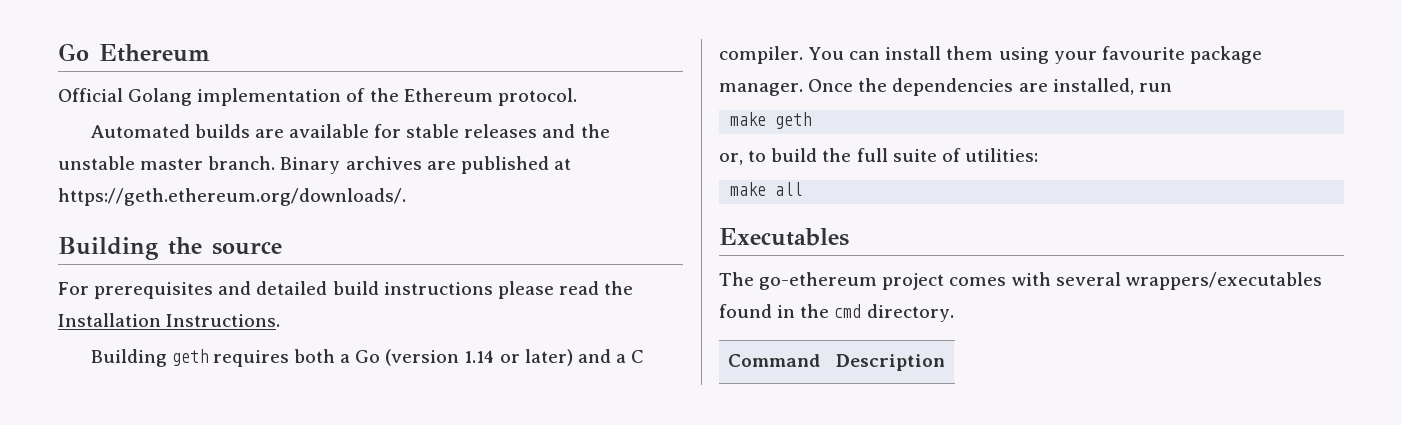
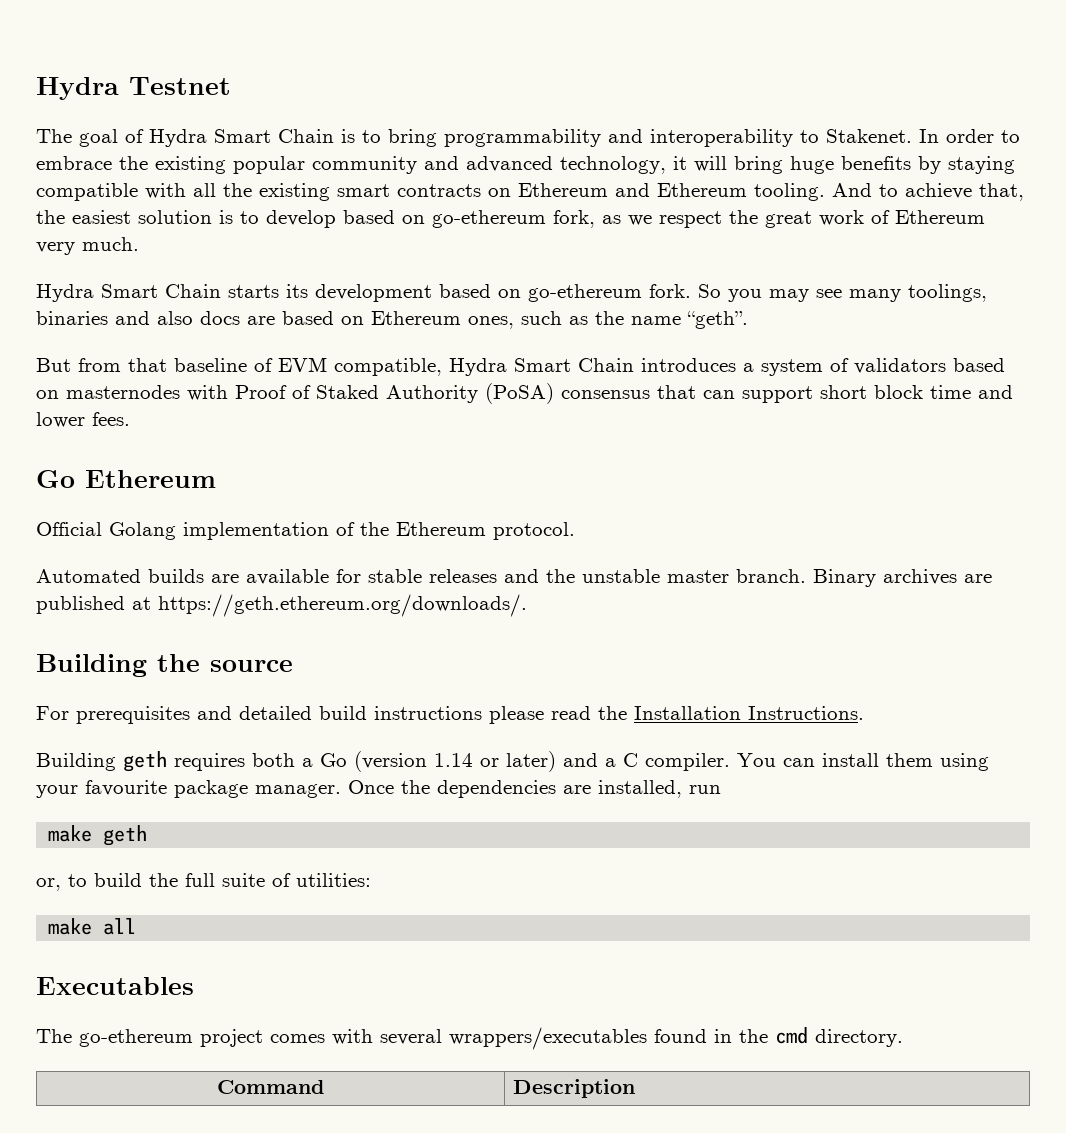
+ Hydra Testnet
+ The goal of Hydra Smart Chain is to bring programmability and interoperability to Stakenet. In order to embrace the existing popular community and advanced technology, it will bring huge benefits by staying compatible with all the existing smart contracts on Ethereum and Ethereum tooling. And to achieve that, the easiest solution is to develop based on go-ethereum fork, as we respect the great work of Ethereum very much.
+ Hydra Smart Chain starts its development based on go-ethereum fork. So you may see many toolings, binaries and also docs are based on Ethereum ones, such as the name “geth”.
+ But from that baseline of EVM compatible, Hydra Smart Chain introduces a system of validators based on masternodes with Proof of Staked Authority (PoSA) consensus that can support short block time and lower fees.

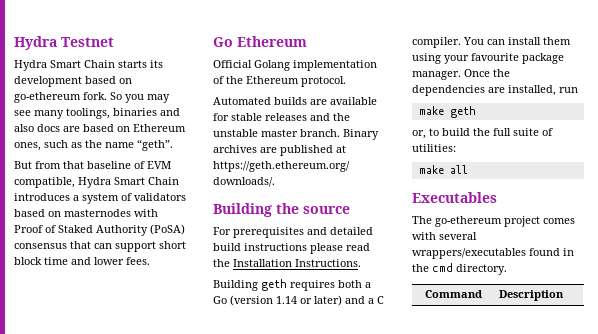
- The goal of Hydra Smart Chain is to bring programmability and interoperability to Stakenet. In order to embrace the existing popular community and advanced technology, it will bring huge benefits by staying compatible with all the existing smart contracts on Ethereum and Ethereum tooling. And to achieve that, the easiest solution is to develop based on go-ethereum fork, as we respect the great work of Ethereum very much.

